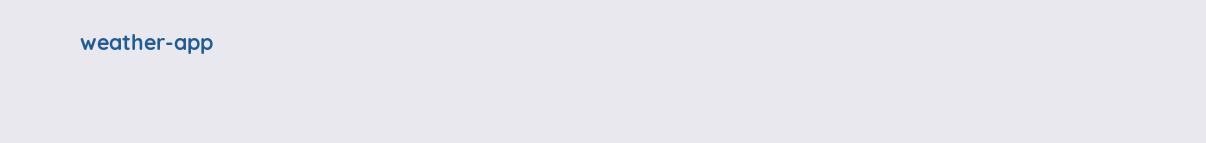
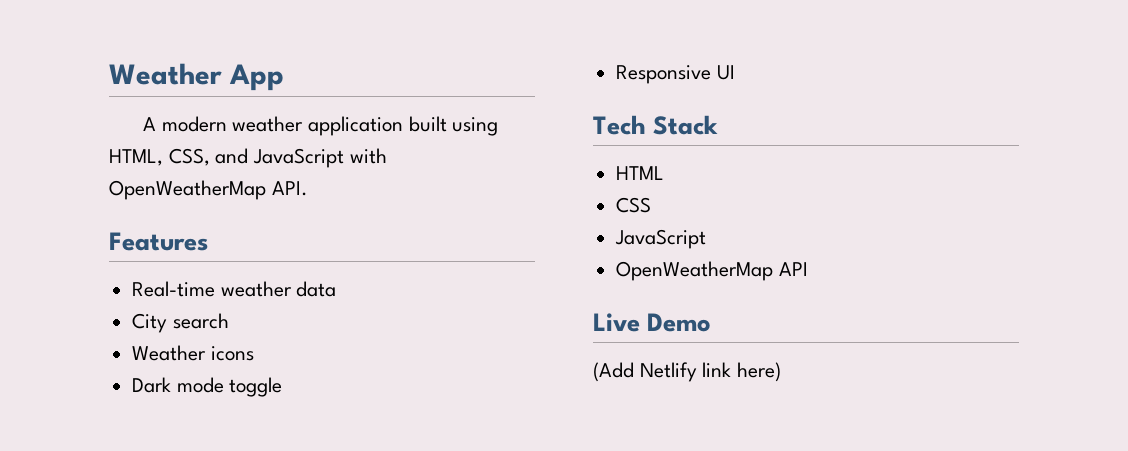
- weather-app
+ Weather App
+ A modern weather application built using HTML, CSS, and JavaScript with OpenWeatherMap API.
+ Features
+ Real-time weather data
+ City search
+ Weather icons
+ Dark mode toggle
+ Responsive UI
+ Tech Stack
+ HTML
+ CSS
+ JavaScript
+ OpenWeatherMap API
+ Live Demo
+ (Add Netlify link here)

